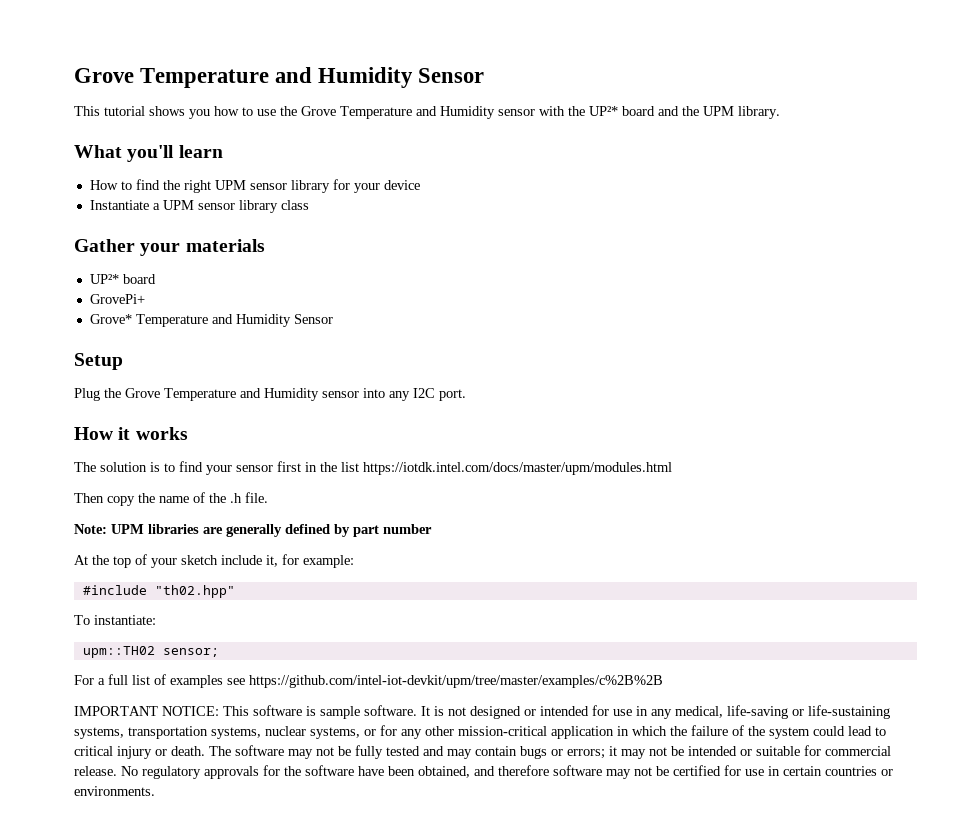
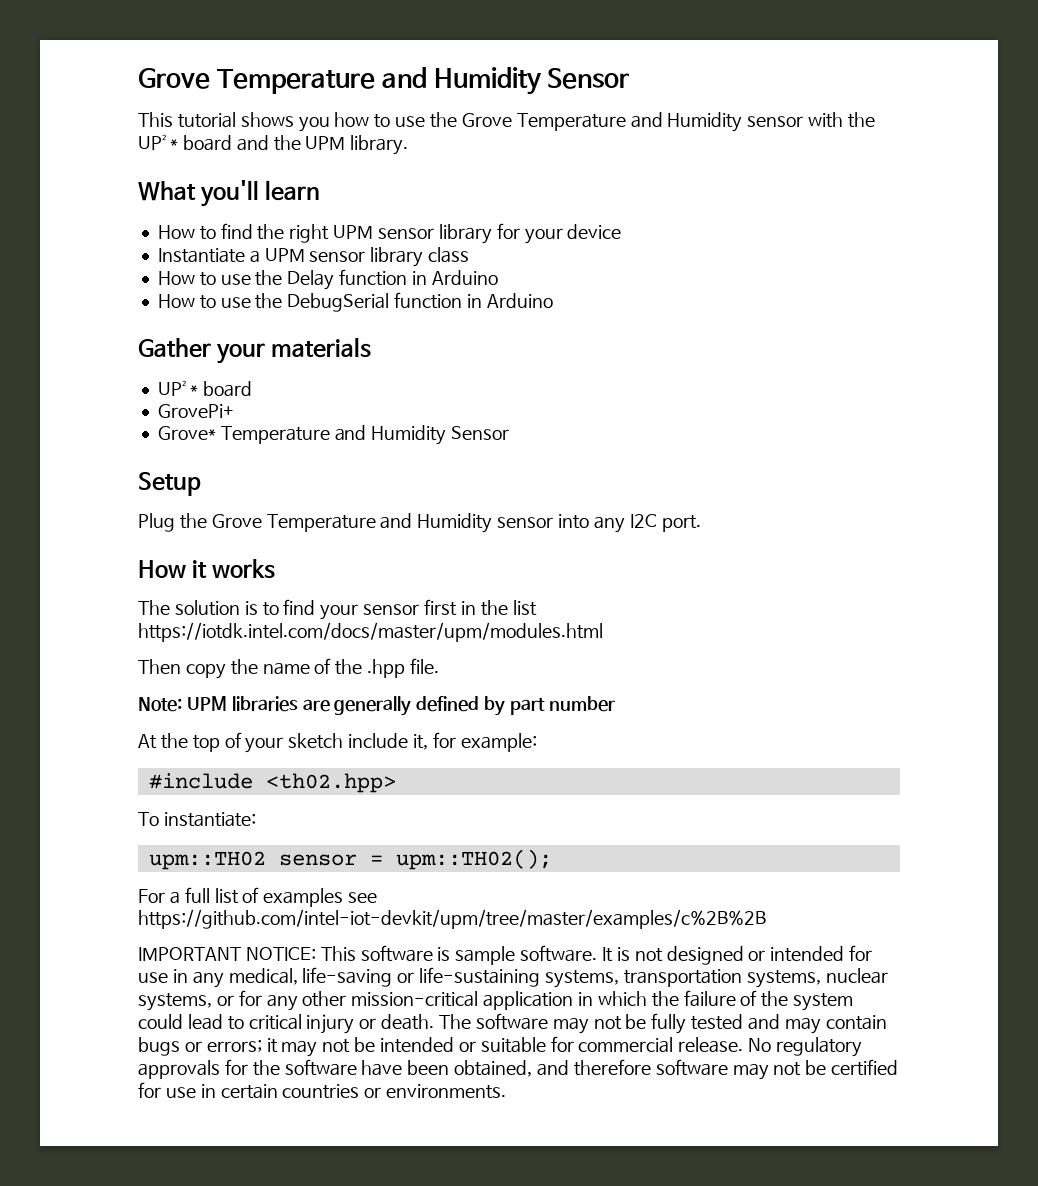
+ How to use the Delay function in Arduino
+ How to use the DebugSerial function in Arduino
- Then copy the name of the .h file.
+ Then copy the name of the .hpp file.
- #include "th02.hpp"
+ #include <th02.hpp>
- upm::TH02 sensor;
+ upm::TH02 sensor = upm::TH02();

